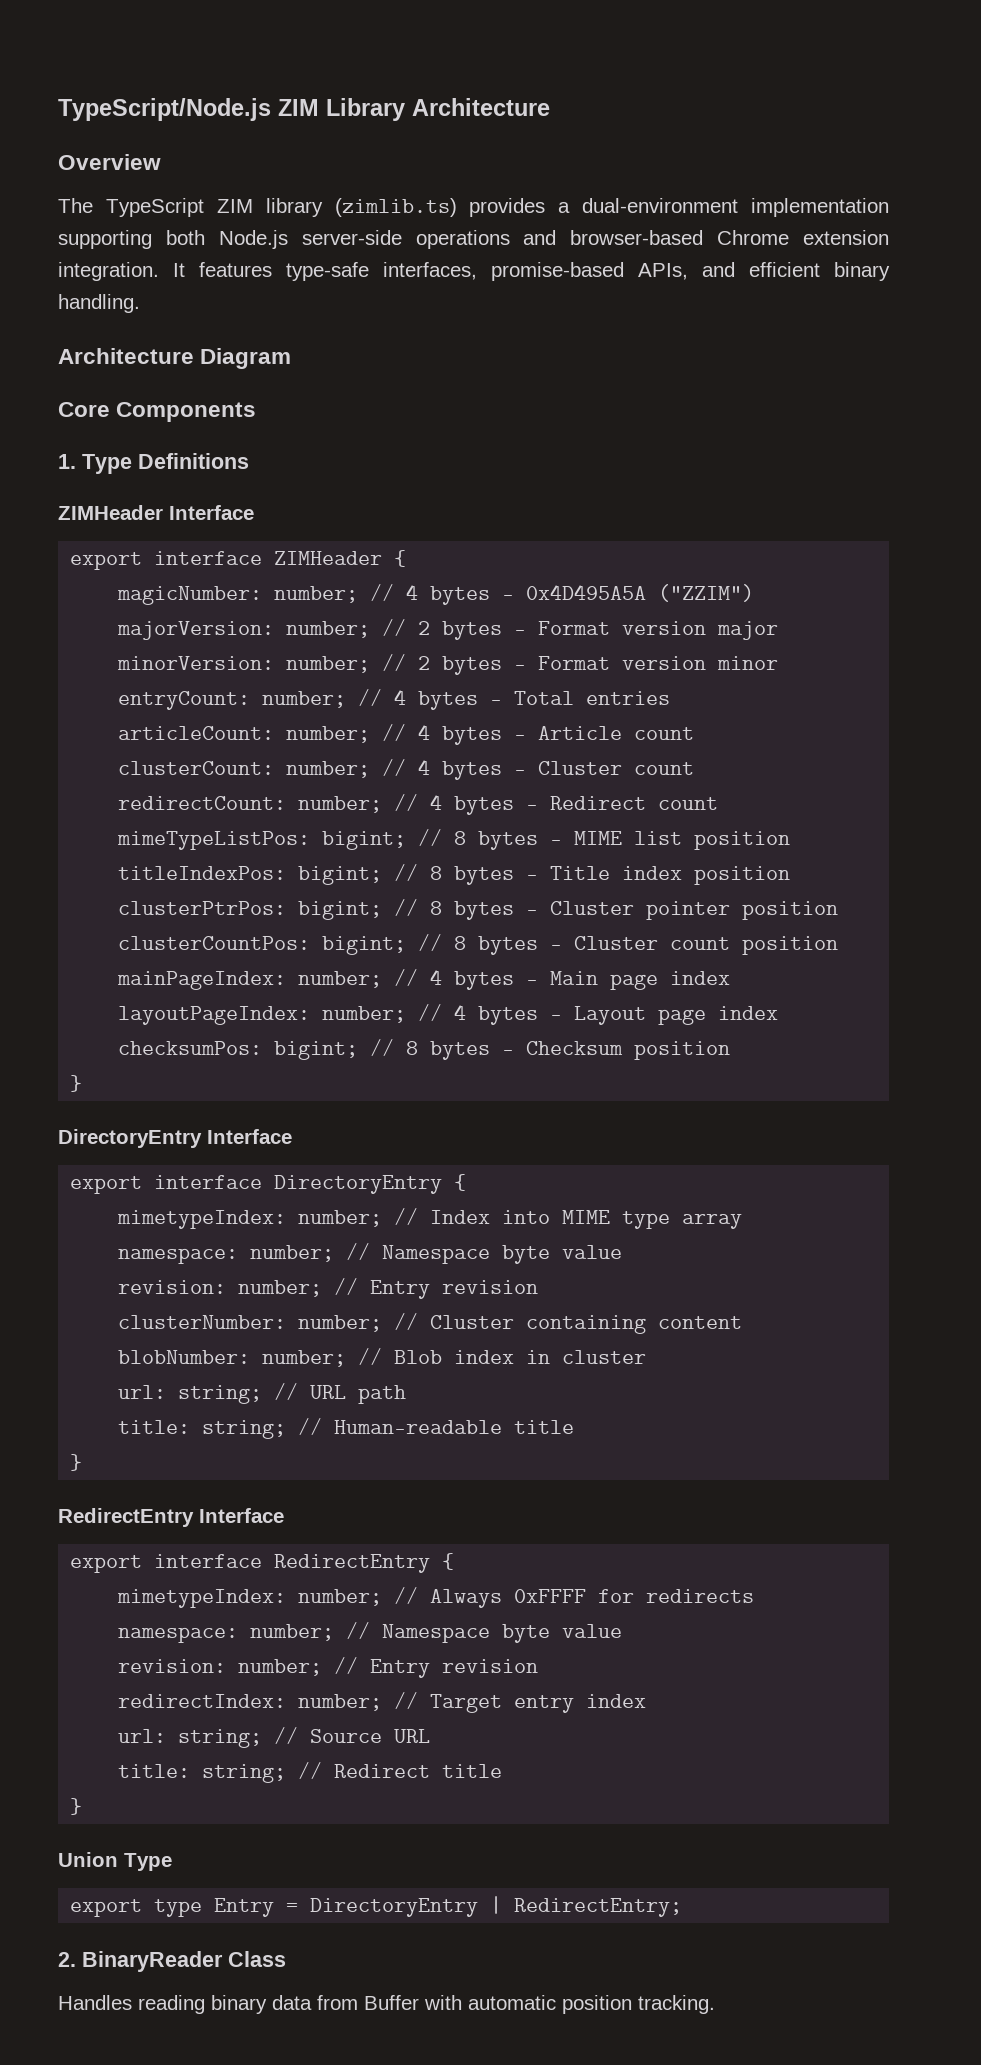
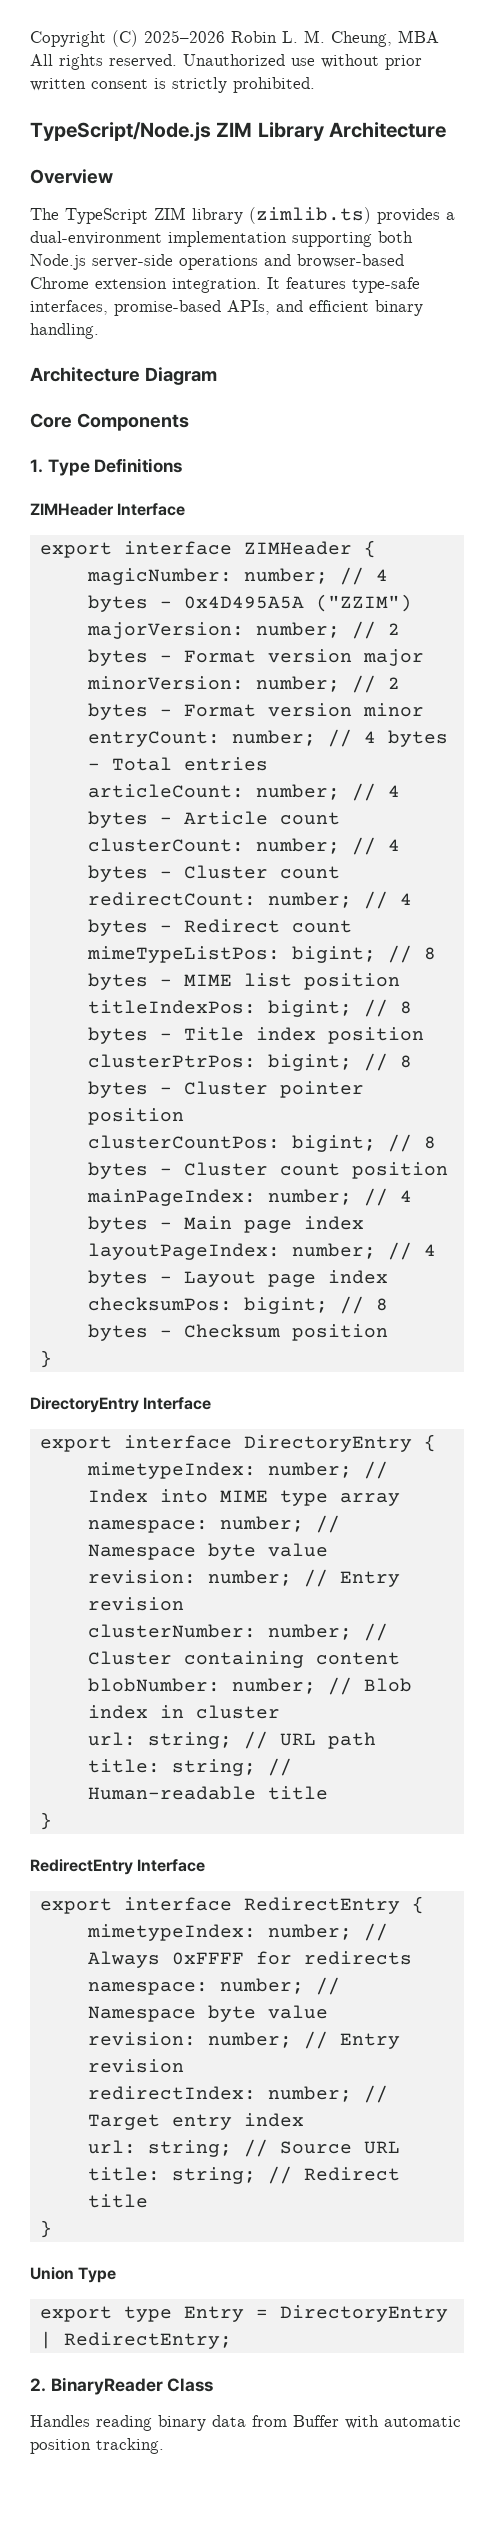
+ Copyright (C) 2025–2026 Robin L. M. Cheung, MBA All rights reserved. Unauthorized use without prior written consent is strictly prohibited.

